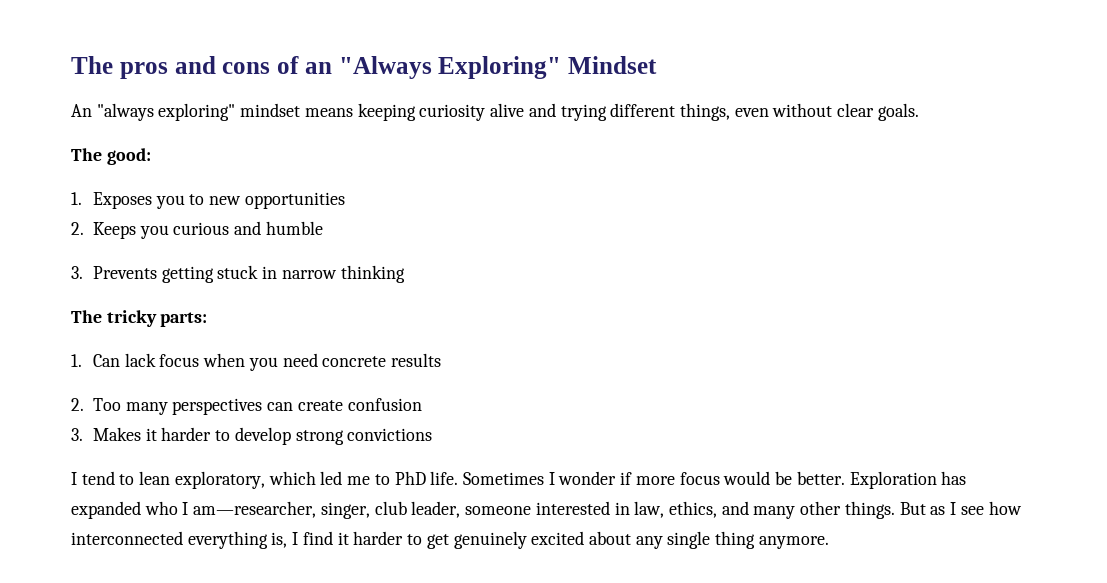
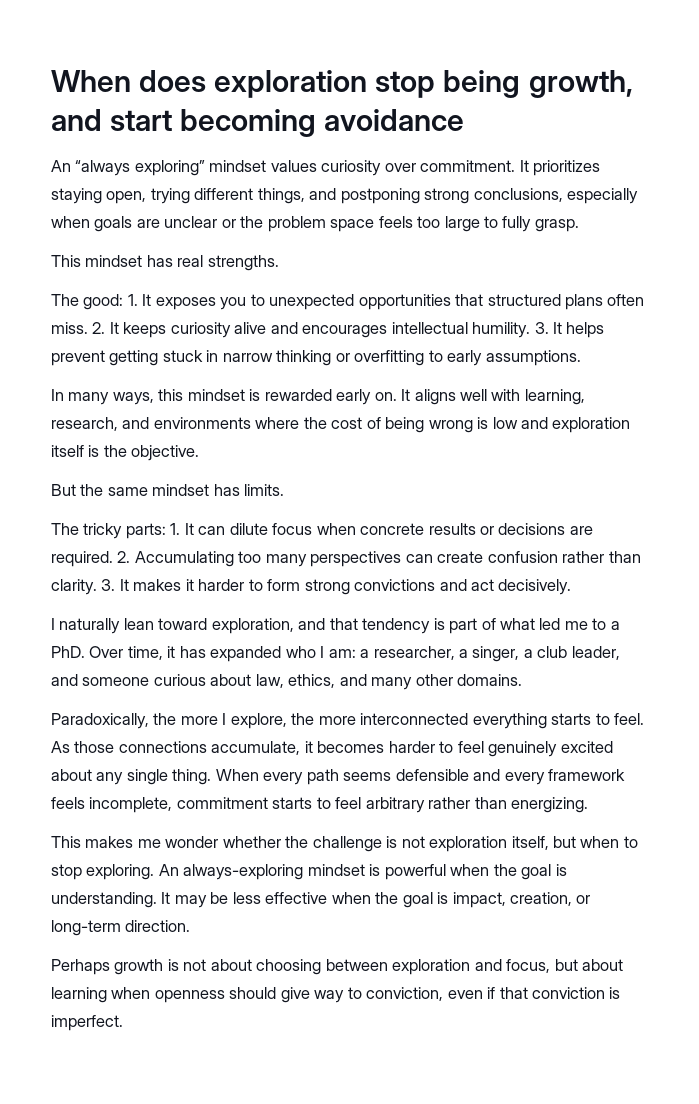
- The pros and cons of an "Always Exploring" Mindset
- An "always exploring" mindset means keeping curiosity alive and trying different things, even without clear goals.
- The good:
- 1. Exposes you to new opportunities
- 2. Keeps you curious and humble
- 3. Prevents getting stuck in narrow thinking
- The tricky parts:
- 1. Can lack focus when you need concrete results
- 2. Too many perspectives can create confusion
- 3. Makes it harder to develop strong convictions
- I tend to lean exploratory, which led me to PhD life. Sometimes I wonder if more focus would be better. Exploration has expanded who I am—researcher, singer, club leader, someone interested in law, ethics, and many other things. But as I see how interconnected everything is, I find it harder to get genuinely excited about any single thing anymore.
+ When does exploration stop being growth, and start becoming avoidance
+ An “always exploring” mindset values curiosity over commitment. It prioritizes staying open, trying different things, and postponing strong conclusions, especially when goals are unclear or the problem space feels too large to fully grasp.
+ This mindset has real strengths.
+ The good: 1. It exposes you to unexpected opportunities that structured plans often miss. 2. It keeps curiosity alive and encourages intellectual humility. 3. It helps prevent getting stuck in narrow thinking or overfitting to early assumptions.
+ In many ways, this mindset is rewarded early on. It aligns well with learning, research, and environments where the cost of being wrong is low and exploration itself is the objective.
+ But the same mindset has limits.
+ The tricky parts: 1. It can dilute focus when concrete results or decisions are required. 2. Accumulating too many perspectives can create confusion rather than clarity. 3. It makes it harder to form strong convictions and act decisively.
+ I naturally lean toward exploration, and that tendency is part of what led me to a PhD. Over time, it has expanded who I am: a researcher, a singer, a club leader, and someone curious about law, ethics, and many other domains.
+ Paradoxically, the more I explore, the more interconnected everything starts to feel. As those connections accumulate, it becomes harder to feel genuinely excited about any single thing. When every path seems defensible and every framework feels incomplete, commitment starts to feel arbitrary rather than energizing.
+ This makes me wonder whether the challenge is not exploration itself, but when to stop exploring. An always-exploring mindset is powerful when the goal is understanding. It may be less effective when the goal is impact, creation, or long-term direction.
+ Perhaps growth is not about choosing between exploration and focus, but about learning when openness should give way to conviction, even if that conviction is imperfect.

